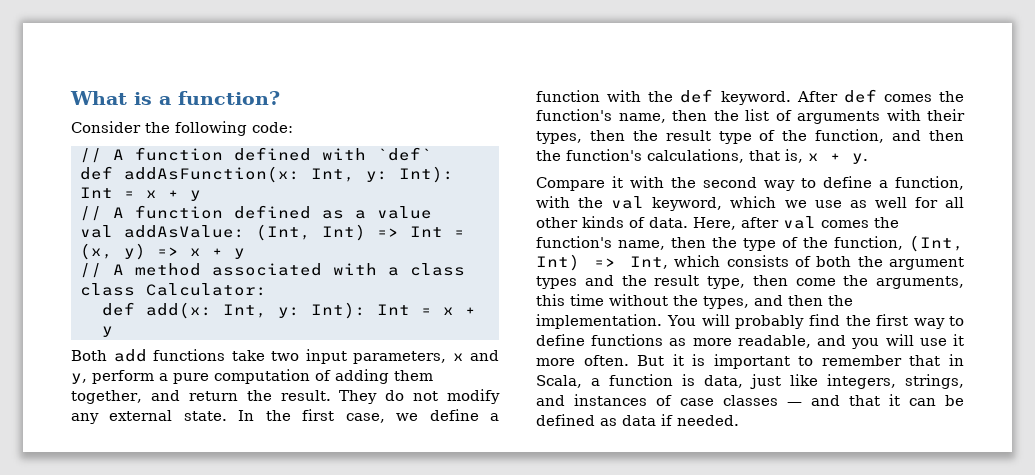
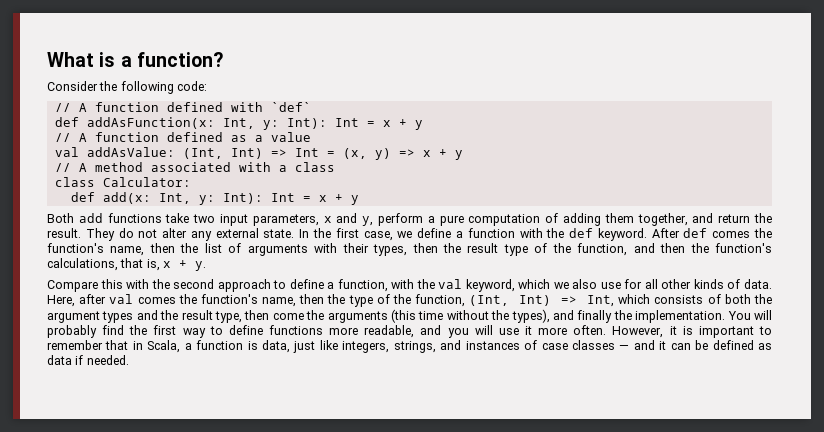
- They do not modify any external state.
+ They do not alter any external state.
- Compare it with the second way to define a function, with the val keyword, which we use as well for all other kinds of data.
+ Compare this with the second approach to define a function, with the val keyword, which we also use for all other kinds of data.
- Here, after val comes the function's name, then the type of the function, (Int, Int) => Int, which consists of both the argument types and the result type, then come the arguments, this time without the types, and then the implementation.
+ Here, after val comes the function's name, then the type of the function, (Int, Int) => Int, which consists of both the argument types and the result type, then come the arguments (this time without the types), and finally the implementation.
- You will probably find the first way to define functions as more readable, and you will use it more often.
+ You will probably find the first way to define functions more readable, and you will use it more often.
- But it is important to remember that in Scala, a function is data, just like integers, strings, and instances of case classes — and that it can be defined as data if needed.
+ However, it is important to remember that in Scala, a function is data, just like integers, strings, and instances of case classes — and it can be defined as data if needed.

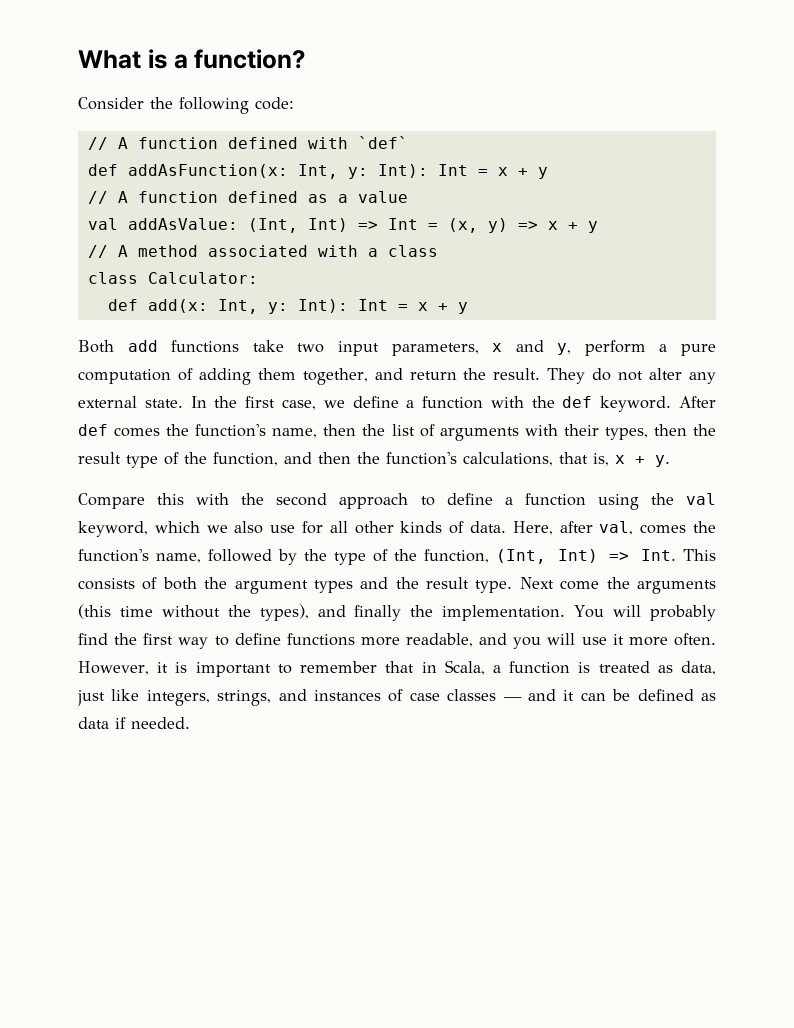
- Compare this with the second approach to define a function, with the val keyword, which we also use for all other kinds of data.
+ Compare this with the second approach to define a function using the val keyword, which we also use for all other kinds of data.
- Here, after val comes the function's name, then the type of the function, (Int, Int) => Int, which consists of both the argument types and the result type, then come the arguments (this time without the types), and finally the implementation.
+ Here, after val, comes the function's name, followed by the type of the function, (Int, Int) => Int. This consists of both the argument types and the result type. Next come the arguments (this time without the types), and finally the implementation.
- However, it is important to remember that in Scala, a function is data, just like integers, strings, and instances of case classes — and it can be defined as data if needed.
+ However, it is important to remember that in Scala, a function is treated as data, just like integers, strings, and instances of case classes — and it can be defined as data if needed.

